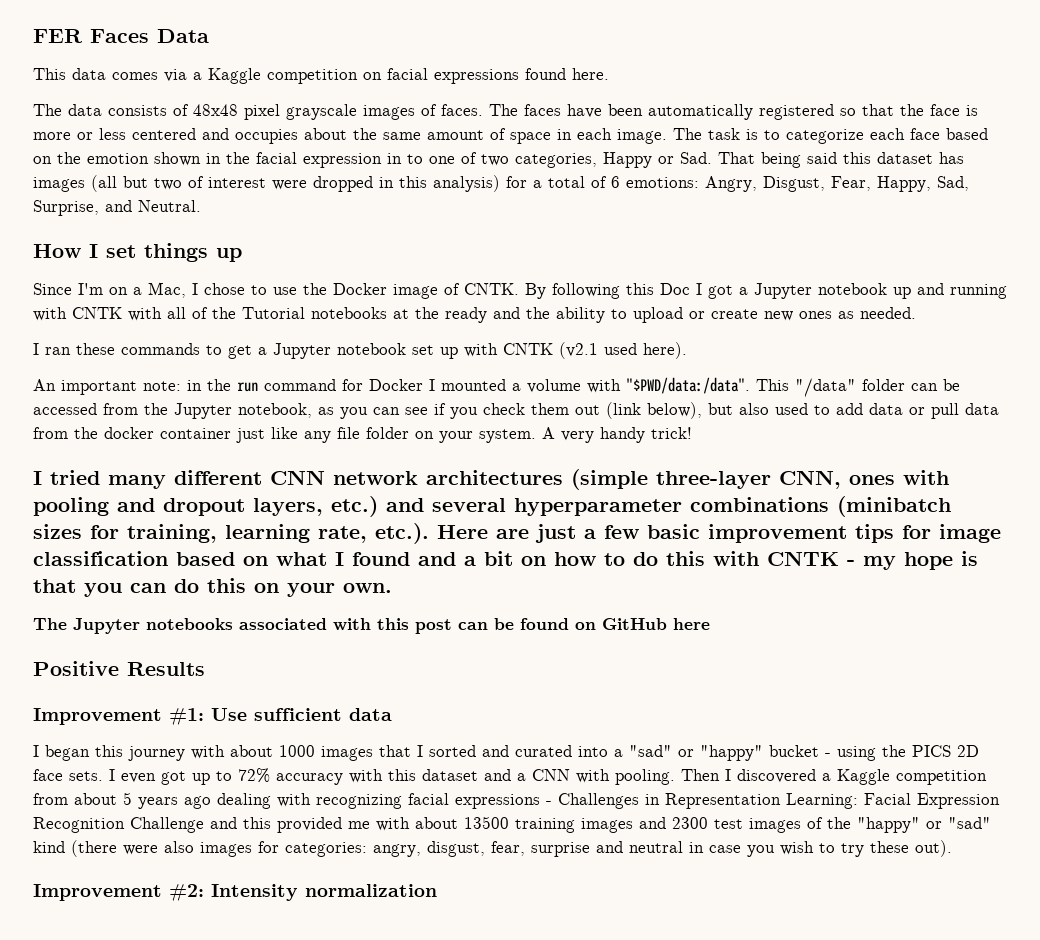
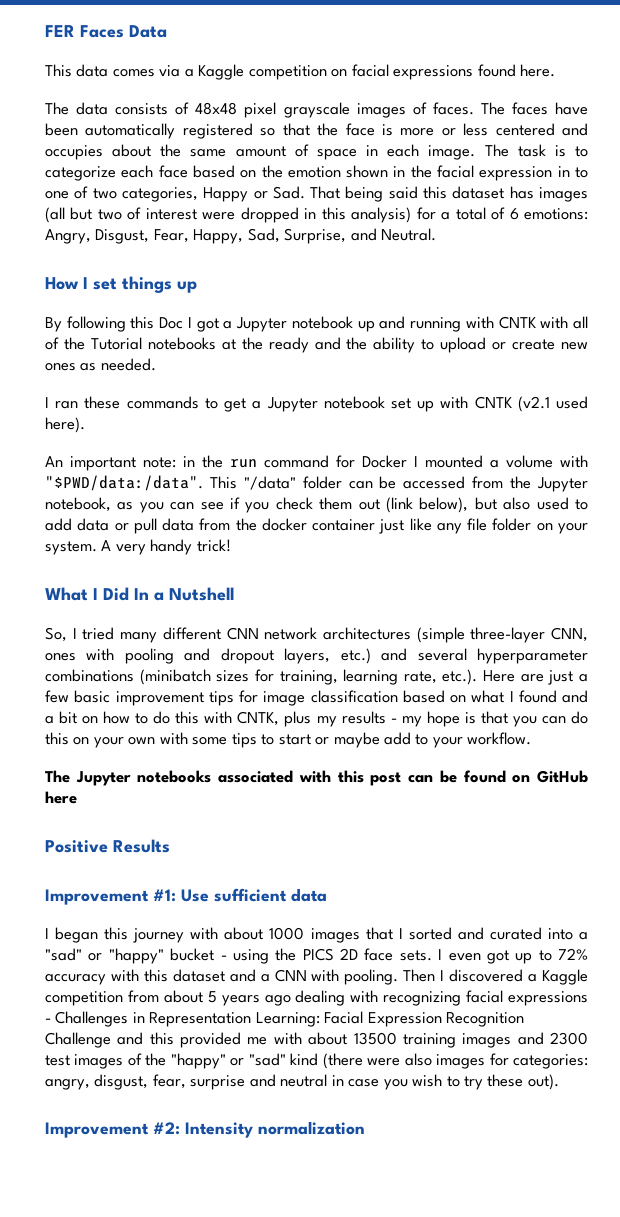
- Since I'm on a Mac, I chose to use the Docker image of CNTK.
- I tried many different CNN network architectures (simple three-layer CNN, ones with pooling and dropout layers, etc.) and several hyperparameter combinations (minibatch sizes for training, learning rate, etc.). Here are just a few basic improvement tips for image classification based on what I found and a bit on how to do this with CNTK - my hope is that you can do this on your own.
+ What I Did In a Nutshell
+ So, I tried many different CNN network architectures (simple three-layer CNN, ones with pooling and dropout layers, etc.) and several hyperparameter combinations (minibatch sizes for training, learning rate, etc.). Here are just a few basic improvement tips for image classification based on what I found and a bit on how to do this with CNTK, plus my results - my hope is that you can do this on your own with some tips to start or maybe add to your workflow.

